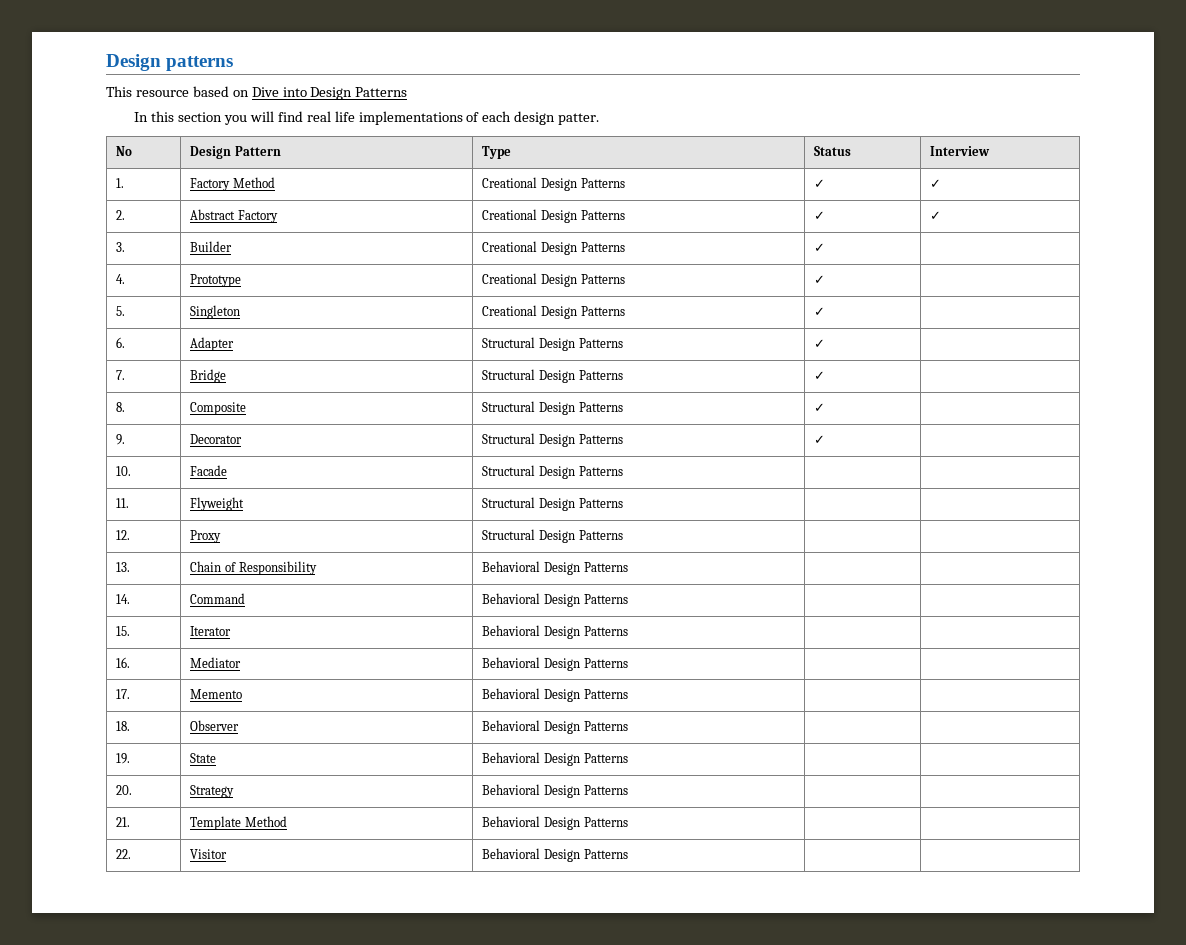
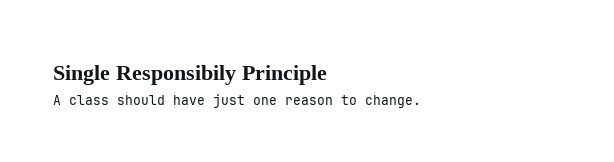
- Design patterns
- This resource based on Dive into Design Patterns
- In this section you will find real life implementations of each design patter.
- No | Design Pattern | Type | Status | Interview
- 1. | Factory Method | Creational Design Patterns | ✓ | ✓
- 2. | Abstract Factory | Creational Design Patterns | ✓ | ✓
- 3. | Builder | Creational Design Patterns | ✓ |
- 4. | Prototype | Creational Design Patterns | ✓ |
- 5. | Singleton | Creational Design Patterns | ✓ |
- 6. | Adapter | Structural Design Patterns | ✓ |
- 7. | Bridge | Structural Design Patterns | ✓ |
- 8. | Composite | Structural Design Patterns | ✓ |
- 9. | Decorator | Structural Design Patterns | ✓ |
- 10. | Facade | Structural Design Patterns | |
- 11. | Flyweight | Structural Design Patterns | |
- 12. | Proxy | Structural Design Patterns | |
- 13. | Chain of Responsibility | Behavioral Design Patterns | |
- 14. | Command | Behavioral Design Patterns | |
- 15. | Iterator | Behavioral Design Patterns | |
- 16. | Mediator | Behavioral Design Patterns | |
- 17. | Memento | Behavioral Design Patterns | |
- 18. | Observer | Behavioral Design Patterns | |
- 19. | State | Behavioral Design Patterns | |
- 20. | Strategy | Behavioral Design Patterns | |
- 21. | Template Method | Behavioral Design Patterns | |
- 22. | Visitor | Behavioral Design Patterns | |
+ Single Responsibily Principle
+ A class should have just one reason to change.

